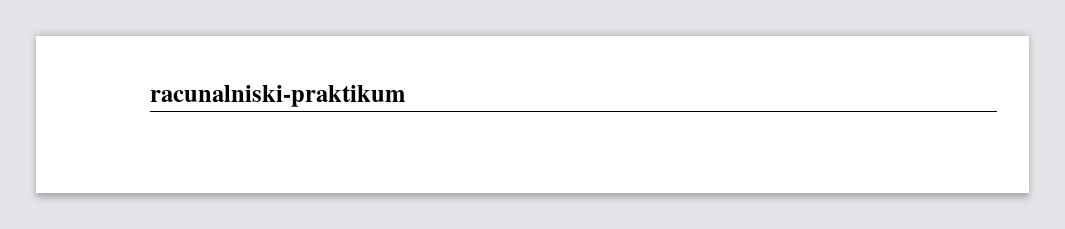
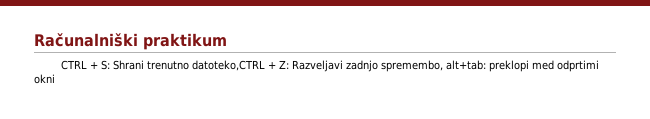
- racunalniski-praktikum
+ Računalniški praktikum
+ CTRL + S: Shrani trenutno datoteko,CTRL + Z: Razveljavi zadnjo spremembo, alt+tab: preklopi med odprtimi okni

